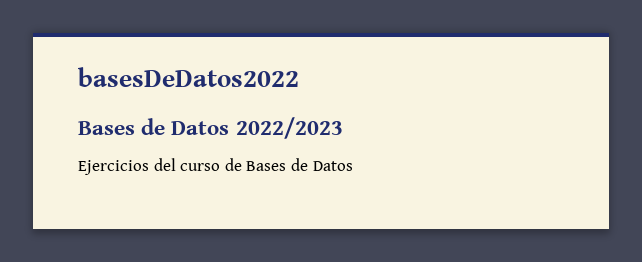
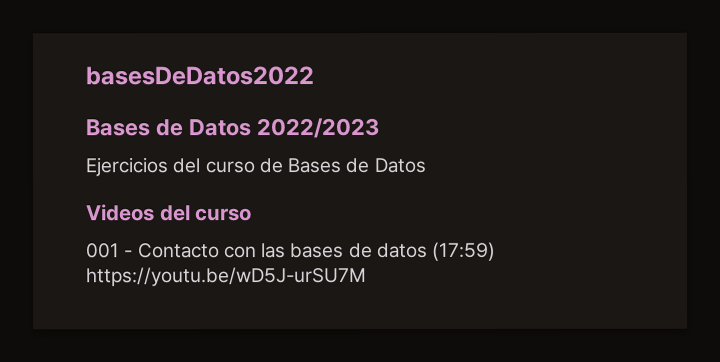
+ Videos del curso
+ 001 - Contacto con las bases de datos (17:59) https://youtu.be/wD5J-urSU7M

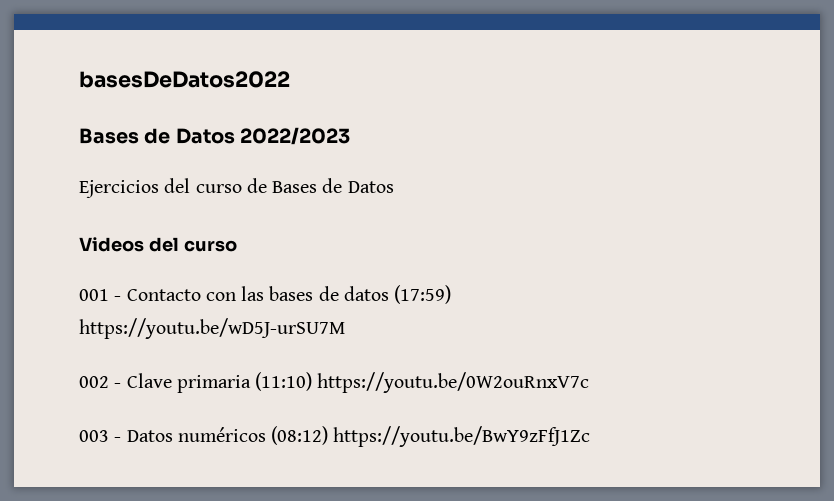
+ 002 - Clave primaria (11:10) https://youtu.be/0W2ouRnxV7c
+ 003 - Datos numéricos (08:12) https://youtu.be/BwY9zFfJ1Zc

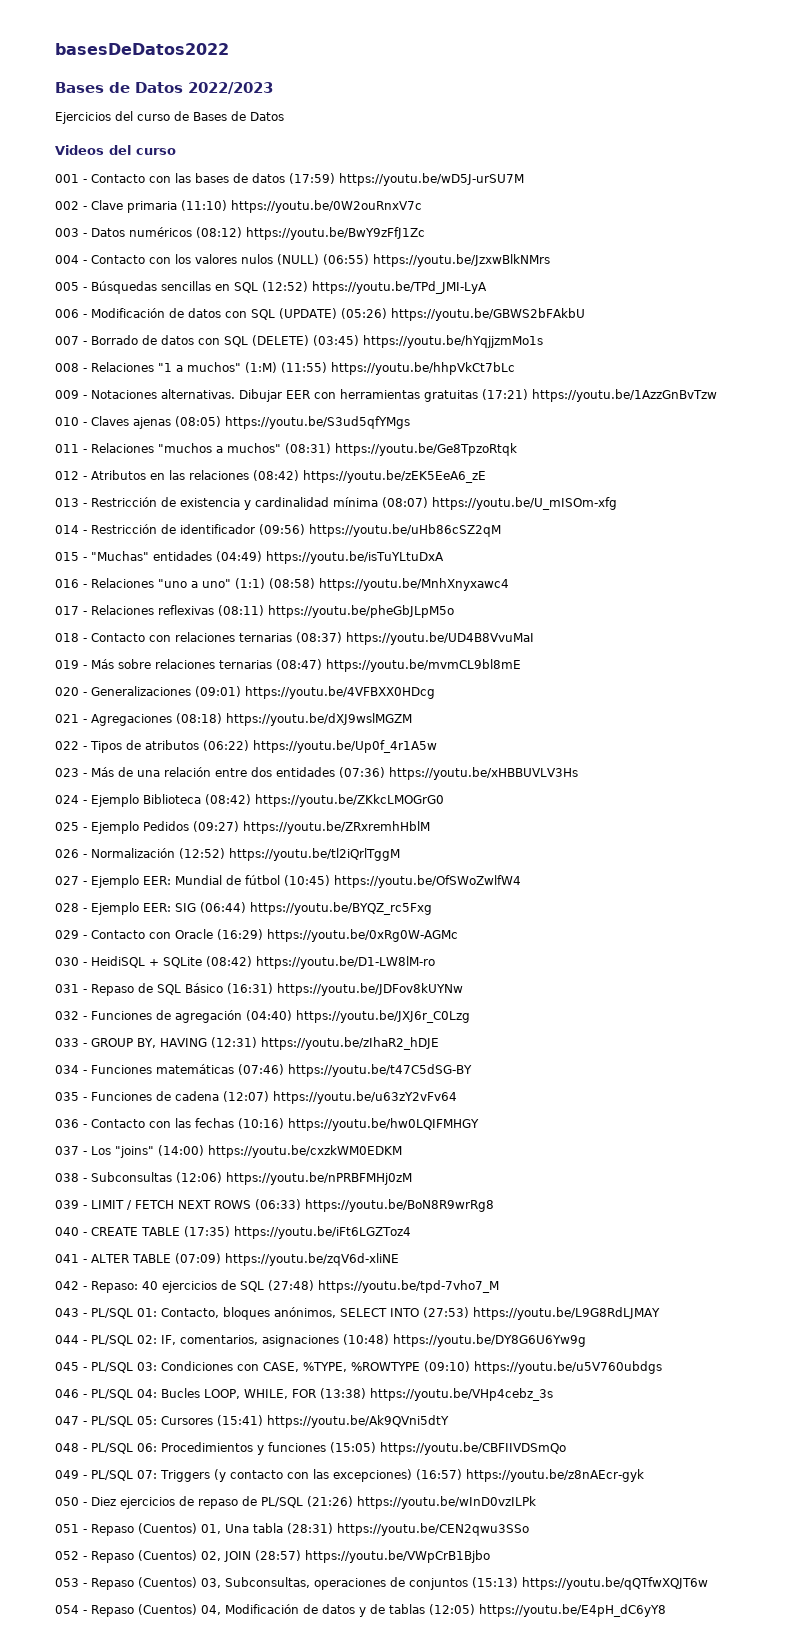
+ 004 - Contacto con los valores nulos (NULL) (06:55) https://youtu.be/JzxwBlkNMrs
+ 005 - Búsquedas sencillas en SQL (12:52) https://youtu.be/TPd_JMI-LyA
+ 006 - Modificación de datos con SQL (UPDATE) (05:26) https://youtu.be/GBWS2bFAkbU
+ 007 - Borrado de datos con SQL (DELETE) (03:45) https://youtu.be/hYqjjzmMo1s
+ 008 - Relaciones "1 a muchos" (1:M) (11:55) https://youtu.be/hhpVkCt7bLc
+ 009 - Notaciones alternativas. Dibujar EER con herramientas gratuitas (17:21) https://youtu.be/1AzzGnBvTzw
+ 010 - Claves ajenas (08:05) https://youtu.be/S3ud5qfYMgs
+ 011 - Relaciones "muchos a muchos" (08:31) https://youtu.be/Ge8TpzoRtqk
+ 012 - Atributos en las relaciones (08:42) https://youtu.be/zEK5EeA6_zE
+ 013 - Restricción de existencia y cardinalidad mínima (08:07) https://youtu.be/U_mISOm-xfg
+ 014 - Restricción de identificador (09:56) https://youtu.be/uHb86cSZ2qM
+ 015 - "Muchas" entidades (04:49) https://youtu.be/isTuYLtuDxA
+ 016 - Relaciones "uno a uno" (1:1) (08:58) https://youtu.be/MnhXnyxawc4
+ 017 - Relaciones reflexivas (08:11) https://youtu.be/pheGbJLpM5o
+ 018 - Contacto con relaciones ternarias (08:37) https://youtu.be/UD4B8VvuMaI
+ 019 - Más sobre relaciones ternarias (08:47) https://youtu.be/mvmCL9bl8mE
+ 020 - Generalizaciones (09:01) https://youtu.be/4VFBXX0HDcg
+ 021 - Agregaciones (08:18) https://youtu.be/dXJ9wslMGZM
+ 022 - Tipos de atributos (06:22) https://youtu.be/Up0f_4r1A5w
+ 023 - Más de una relación entre dos entidades (07:36) https://youtu.be/xHBBUVLV3Hs
+ 024 - Ejemplo Biblioteca (08:42) https://youtu.be/ZKkcLMOGrG0
+ 025 - Ejemplo Pedidos (09:27) https://youtu.be/ZRxremhHblM
+ 026 - Normalización (12:52) https://youtu.be/tl2iQrlTggM
+ 027 - Ejemplo EER: Mundial de fútbol (10:45) https://youtu.be/OfSWoZwlfW4
+ 028 - Ejemplo EER: SIG (06:44) https://youtu.be/BYQZ_rc5Fxg
+ 029 - Contacto con Oracle (16:29) https://youtu.be/0xRg0W-AGMc
+ 030 - HeidiSQL + SQLite (08:42) https://youtu.be/D1-LW8lM-ro
+ 031 - Repaso de SQL Básico (16:31) https://youtu.be/JDFov8kUYNw
+ 032 - Funciones de agregación (04:40) https://youtu.be/JXJ6r_C0Lzg
+ 033 - GROUP BY, HAVING (12:31) https://youtu.be/zIhaR2_hDJE
+ 034 - Funciones matemáticas (07:46) https://youtu.be/t47C5dSG-BY
+ 035 - Funciones de cadena (12:07) https://youtu.be/u63zY2vFv64
+ 036 - Contacto con las fechas (10:16) https://youtu.be/hw0LQIFMHGY
+ 037 - Los "joins" (14:00) https://youtu.be/cxzkWM0EDKM
+ 038 - Subconsultas (12:06) https://youtu.be/nPRBFMHj0zM
+ 039 - LIMIT / FETCH NEXT ROWS (06:33) https://youtu.be/BoN8R9wrRg8
+ 040 - CREATE TABLE (17:35) https://youtu.be/iFt6LGZToz4
+ 041 - ALTER TABLE (07:09) https://youtu.be/zqV6d-xliNE
+ 042 - Repaso: 40 ejercicios de SQL (27:48) https://youtu.be/tpd-7vho7_M
+ 043 - PL/SQL 01: Contacto, bloques anónimos, SELECT INTO (27:53) https://youtu.be/L9G8RdLJMAY
+ 044 - PL/SQL 02: IF, comentarios, asignaciones (10:48) https://youtu.be/DY8G6U6Yw9g
+ 045 - PL/SQL 03: Condiciones con CASE, %TYPE, %ROWTYPE (09:10) https://youtu.be/u5V760ubdgs
+ 046 - PL/SQL 04: Bucles LOOP, WHILE, FOR (13:38) https://youtu.be/VHp4cebz_3s
+ 047 - PL/SQL 05: Cursores (15:41) https://youtu.be/Ak9QVni5dtY
+ 048 - PL/SQL 06: Procedimientos y funciones (15:05) https://youtu.be/CBFIIVDSmQo
+ 049 - PL/SQL 07: Triggers (y contacto con las excepciones) (16:57) https://youtu.be/z8nAEcr-gyk
+ 050 - Diez ejercicios de repaso de PL/SQL (21:26) https://youtu.be/wInD0vzILPk
+ 051 - Repaso (Cuentos) 01, Una tabla (28:31) https://youtu.be/CEN2qwu3SSo
+ 052 - Repaso (Cuentos) 02, JOIN (28:57) https://youtu.be/VWpCrB1Bjbo
+ 053 - Repaso (Cuentos) 03, Subconsultas, operaciones de conjuntos (15:13) https://youtu.be/qQTfwXQJT6w
+ 054 - Repaso (Cuentos) 04, Modificación de datos y de tablas (12:05) https://youtu.be/E4pH_dC6yY8

